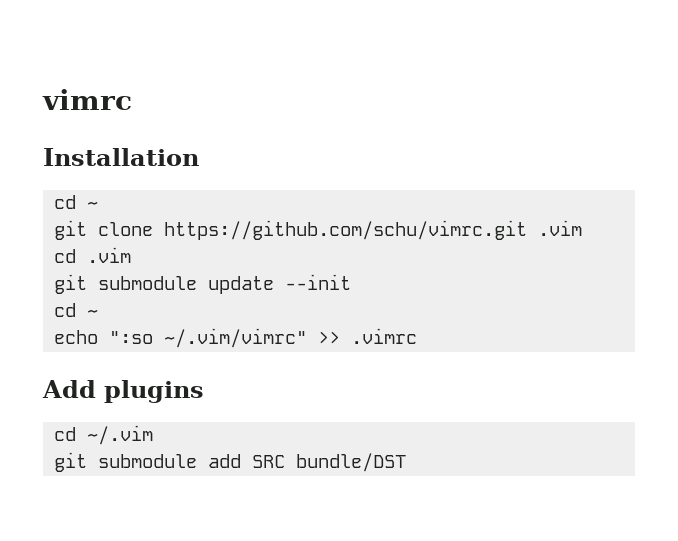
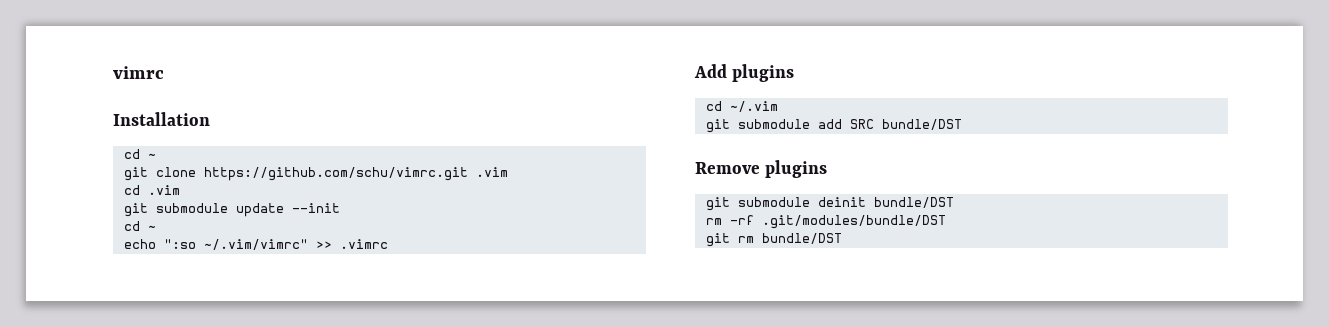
+ Remove plugins
+ git submodule deinit bundle/DST
+ rm -rf .git/modules/bundle/DST
+ git rm bundle/DST

